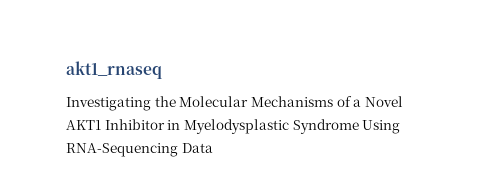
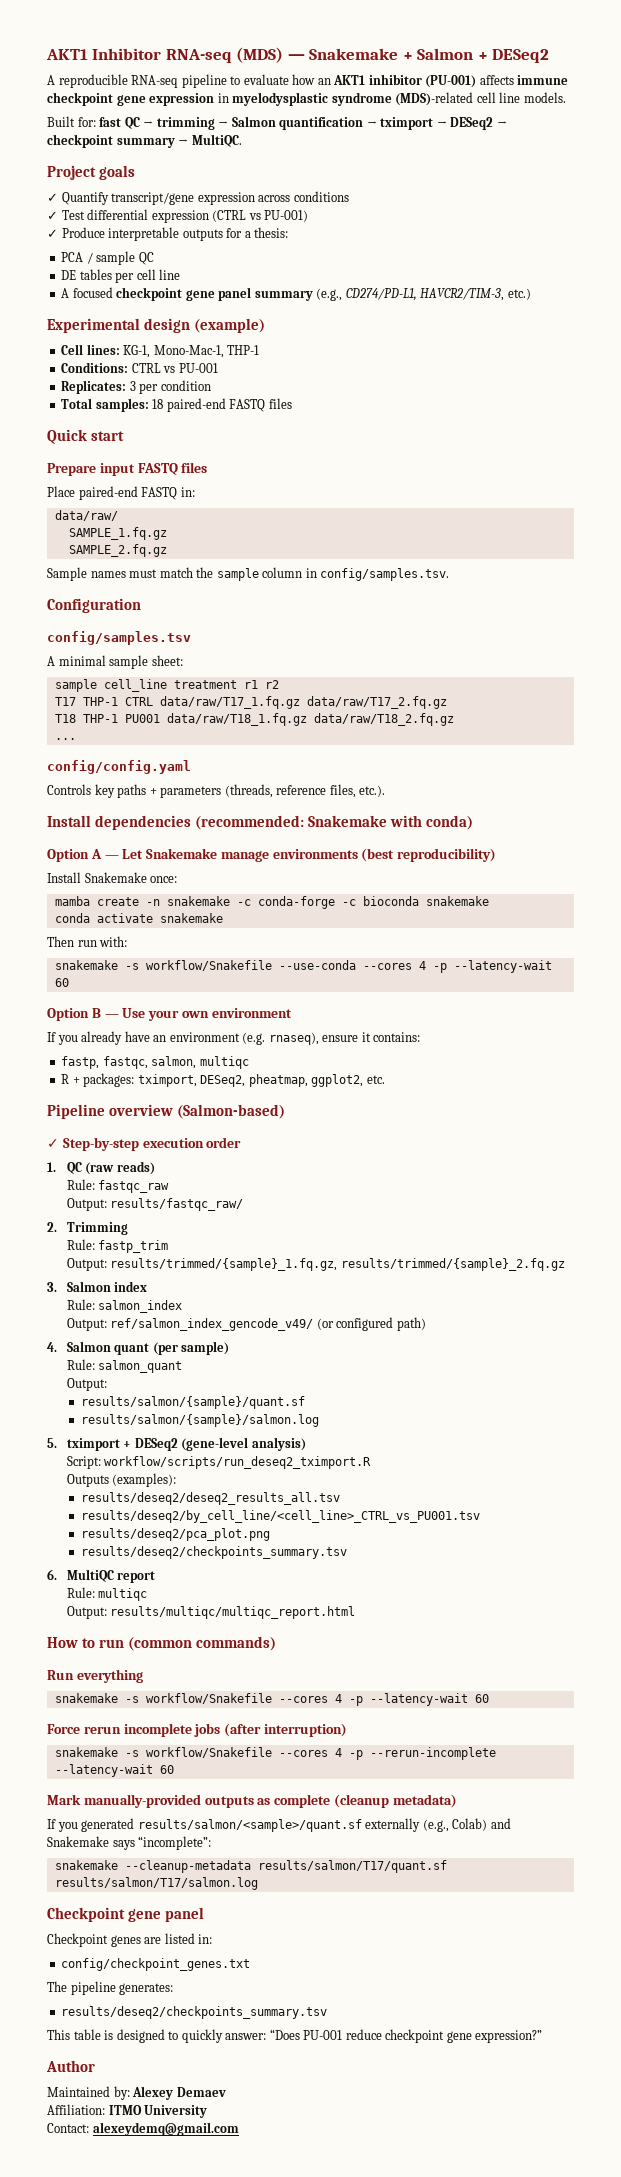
- akt1_rnaseq
- Investigating the Molecular Mechanisms of a Novel AKT1 Inhibitor in Myelodysplastic Syndrome Using RNA-Sequencing Data
+ AKT1 Inhibitor RNA-seq (MDS) — Snakemake + Salmon + DESeq2
+ A reproducible RNA-seq pipeline to evaluate how an AKT1 inhibitor (PU-001) affects immune checkpoint gene expression in myelodysplastic syndrome (MDS)-related cell line models.
+ Built for: fast QC → trimming → Salmon quantification → tximport → DESeq2 → checkpoint summary → MultiQC.
+ Project goals
+ ✓ Quantify transcript/gene expression across conditions
+ ✓ Test differential expression (CTRL vs PU-001)
+ ✓ Produce interpretable outputs for a thesis:
+ PCA / sample QC
+ DE tables per cell line
+ A focused checkpoint gene panel summary (e.g., CD274/PD-L1, HAVCR2/TIM-3, etc.)
+ Experimental design (example)
+ Cell lines: KG-1, Mono-Mac-1, THP-1
+ Conditions: CTRL vs PU-001
+ Replicates: 3 per condition
+ Total samples: 18 paired-end FASTQ files
+ Quick start
+ Prepare input FASTQ files
+ Place paired-end FASTQ in:
+ data/raw/
+ SAMPLE_1.fq.gz
+ SAMPLE_2.fq.gz
+ Sample names must match the sample column in config/samples.tsv.
+ Configuration
+ config/samples.tsv
+ A minimal sample sheet:
+ sample cell_line treatment r1 r2
+ T17 THP-1 CTRL data/raw/T17_1.fq.gz data/raw/T17_2.fq.gz
+ T18 THP-1 PU001 data/raw/T18_1.fq.gz data/raw/T18_2.fq.gz
+ ...
+ config/config.yaml
+ Controls key paths + parameters (threads, reference files, etc.).
+ Install dependencies (recommended: Snakemake with conda)
+ Option A — Let Snakemake manage environments (best reproducibility)
+ Install Snakemake once:
+ mamba create -n snakemake -c conda-forge -c bioconda snakemake
+ conda activate snakemake
+ Then run with:
+ snakemake -s workflow/Snakefile --use-conda --cores 4 -p --latency-wait 60
+ Option B — Use your own environment
+ If you already have an environment (e.g. rnaseq), ensure it contains:
+ fastp, fastqc, salmon, multiqc
+ R + packages: tximport, DESeq2, pheatmap, ggplot2, etc.
+ Pipeline overview (Salmon-based)
+ ✓ Step-by-step execution order
+ 1. QC (raw reads)
+ Rule: fastqc_raw
+ Output: results/fastqc_raw/
+ 2. Trimming
+ Rule: fastp_trim
+ Output: results/trimmed/{sample}_1.fq.gz, results/trimmed/{sample}_2.fq.gz
+ 3. Salmon index
+ Rule: salmon_index
+ Output: ref/salmon_index_gencode_v49/ (or configured path)
+ 4. Salmon quant (per sample)
+ Rule: salmon_quant
+ Output:
+ results/salmon/{sample}/quant.sf
+ results/salmon/{sample}/salmon.log
+ 5. tximport + DESeq2 (gene-level analysis)
+ Script: workflow/scripts/run_deseq2_tximport.R
+ Outputs (examples):
+ results/deseq2/deseq2_results_all.tsv
+ results/deseq2/by_cell_line/<cell_line>_CTRL_vs_PU001.tsv
+ results/deseq2/pca_plot.png
+ results/deseq2/checkpoints_summary.tsv
+ 6. MultiQC report
+ Rule: multiqc
+ Output: results/multiqc/multiqc_report.html
+ How to run (common commands)
+ Run everything
+ snakemake -s workflow/Snakefile --cores 4 -p --latency-wait 60
+ Force rerun incomplete jobs (after interruption)
+ snakemake -s workflow/Snakefile --cores 4 -p --rerun-incomplete --latency-wait 60
+ Mark manually-provided outputs as complete (cleanup metadata)
+ If you generated results/salmon/<sample>/quant.sf externally (e.g., Colab) and Snakemake says “incomplete”:
+ snakemake --cleanup-metadata results/salmon/T17/quant.sf results/salmon/T17/salmon.log
+ Checkpoint gene panel
+ Checkpoint genes are listed in:
+ config/checkpoint_genes.txt
+ The pipeline generates:
+ results/deseq2/checkpoints_summary.tsv
+ This table is designed to quickly answer: “Does PU-001 reduce checkpoint gene expression?”
+ Author
+ Maintained by: Alexey Demaev
+ Affiliation: ITMO University
+ Contact: alexeydemq@gmail.com

